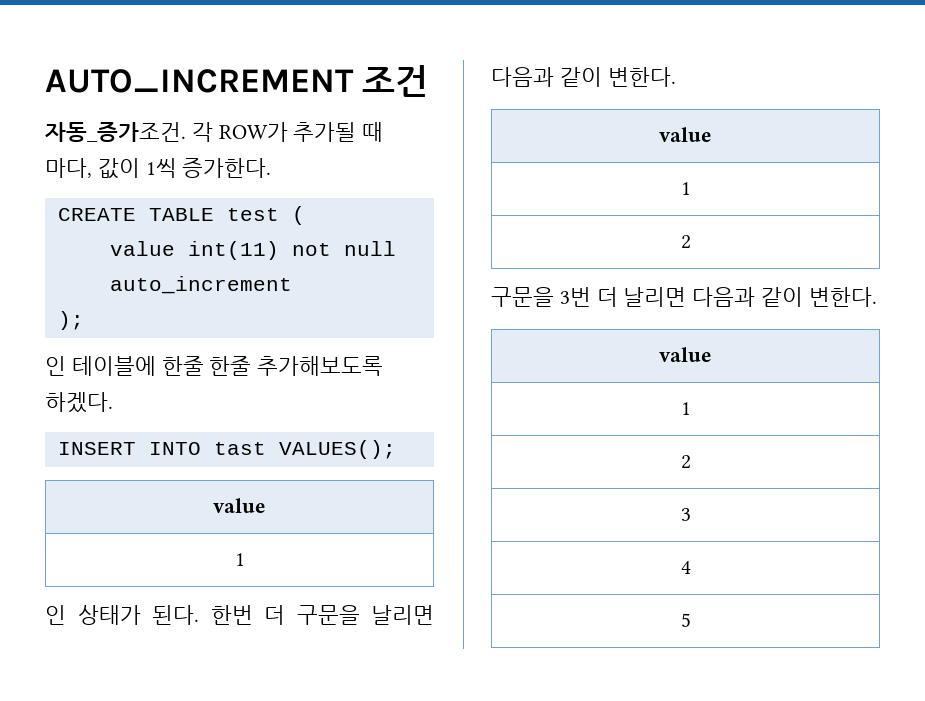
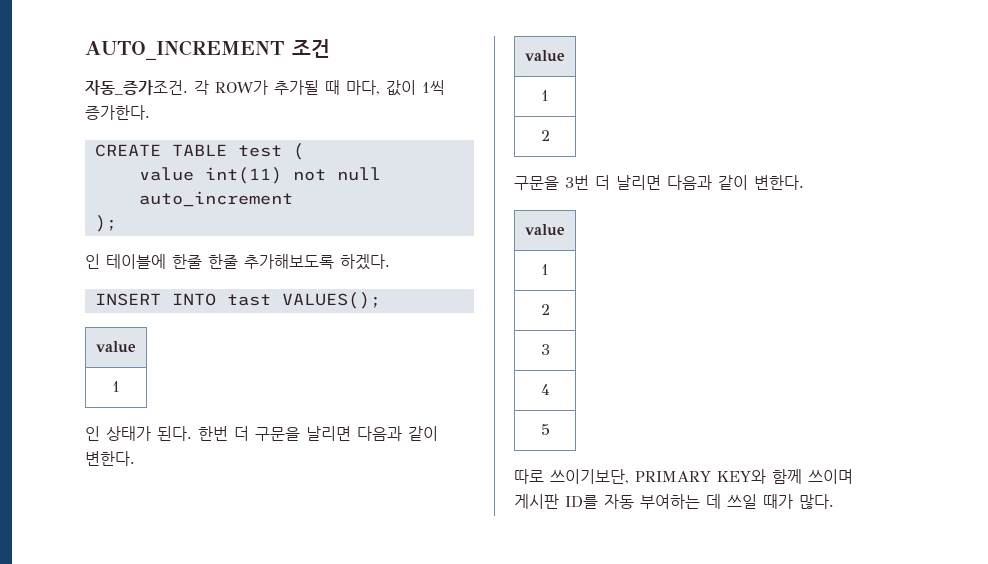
+ 따로 쓰이기보단, PRIMARY KEY와 함께 쓰이며 게시판 ID를 자동 부여하는 데 쓰일 때가 많다.

